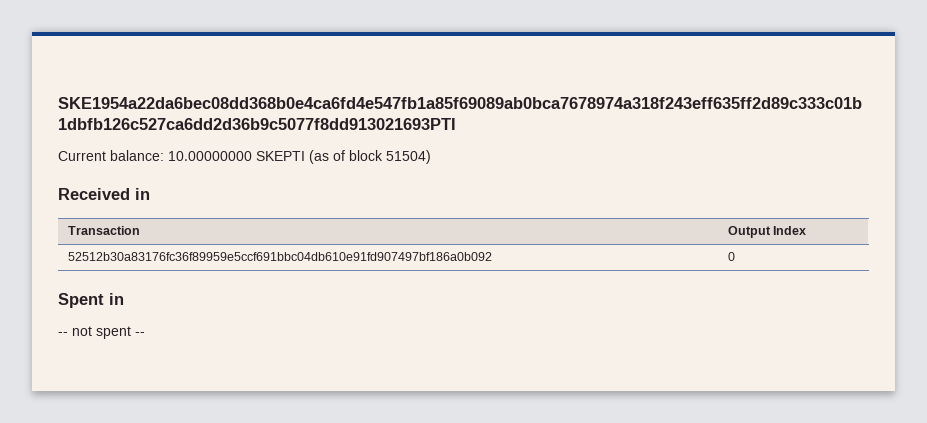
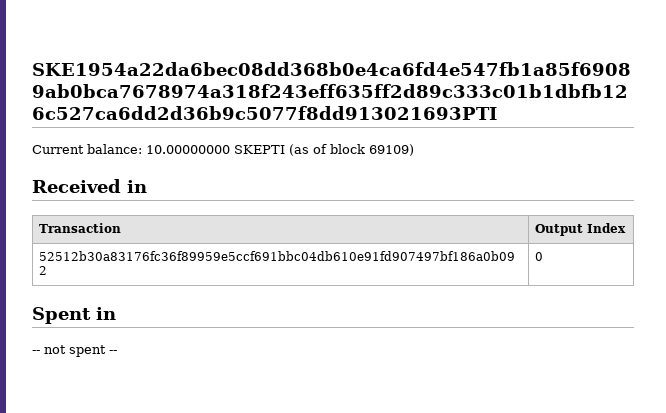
- Current balance: 10.00000000 SKEPTI (as of block 51504)
+ Current balance: 10.00000000 SKEPTI (as of block 69109)

